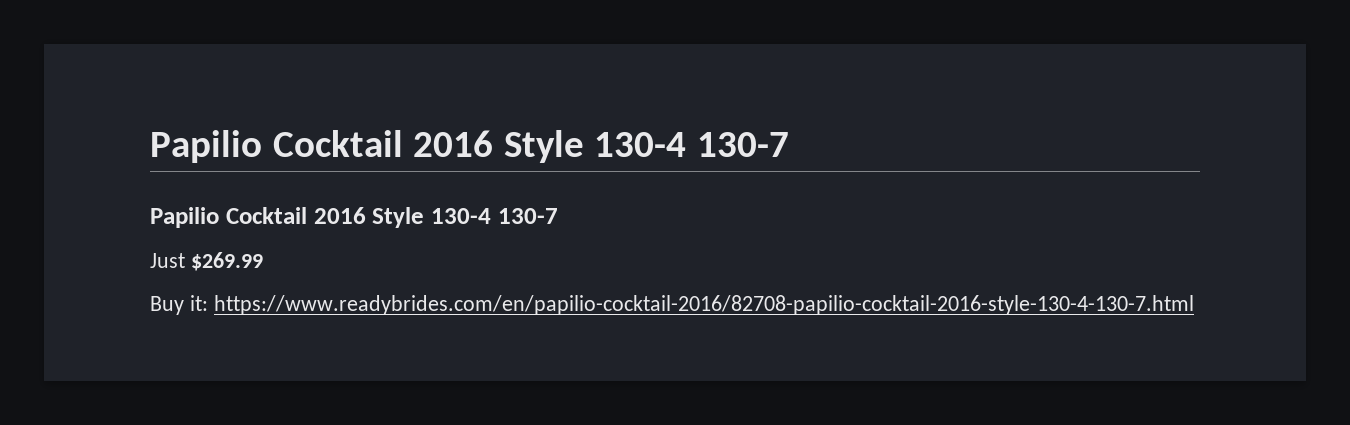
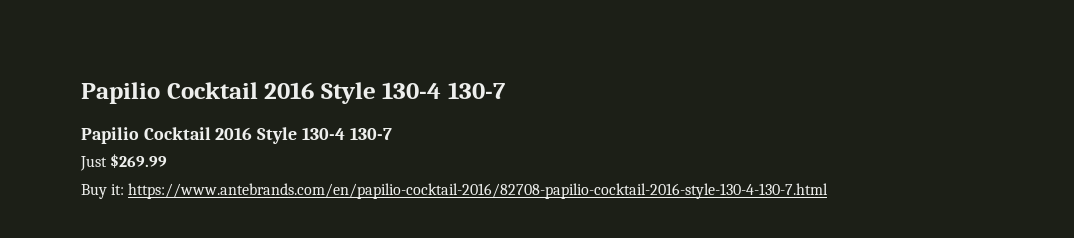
- Buy it: https://www.readybrides.com/en/papilio-cocktail-2016/82708-papilio-cocktail-2016-style-130-4-130-7.html
+ Buy it: https://www.antebrands.com/en/papilio-cocktail-2016/82708-papilio-cocktail-2016-style-130-4-130-7.html

